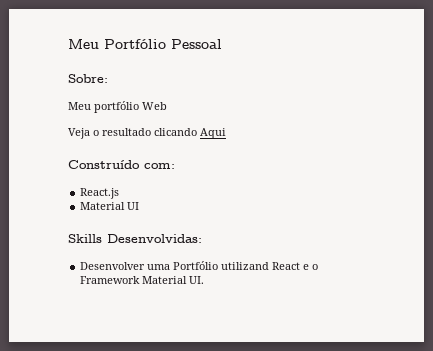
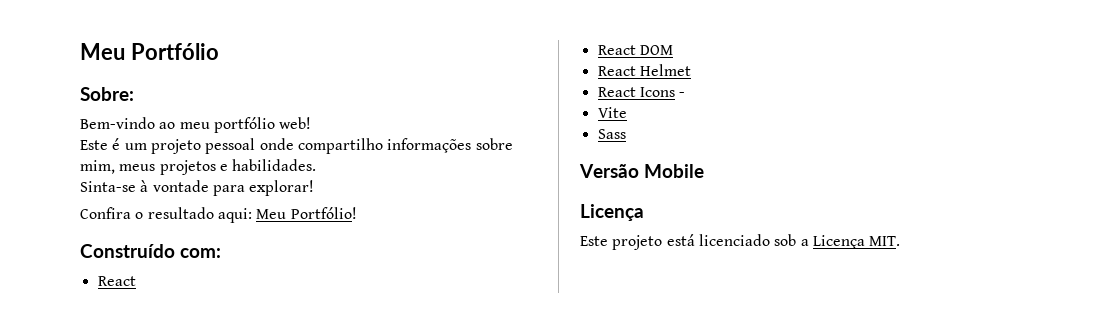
- Meu Portfólio Pessoal
+ Meu Portfólio
- Meu portfólio Web
- Veja o resultado clicando Aqui
+ Bem-vindo ao meu portfólio web!
+ Este é um projeto pessoal onde compartilho informações sobre mim, meus projetos e habilidades.
+ Sinta-se à vontade para explorar!
+ Confira o resultado aqui: Meu Portfólio!
  Construído com:
- React.js
- Material UI
- Skills Desenvolvidas:
- Desenvolver uma Portfólio utilizand React e o Framework Material UI.
+ React
+ React DOM
+ React Helmet
+ React Icons -
+ Vite
+ Sass
+ Versão Mobile
+ Licença
+ Este projeto está licenciado sob a Licença MIT.

